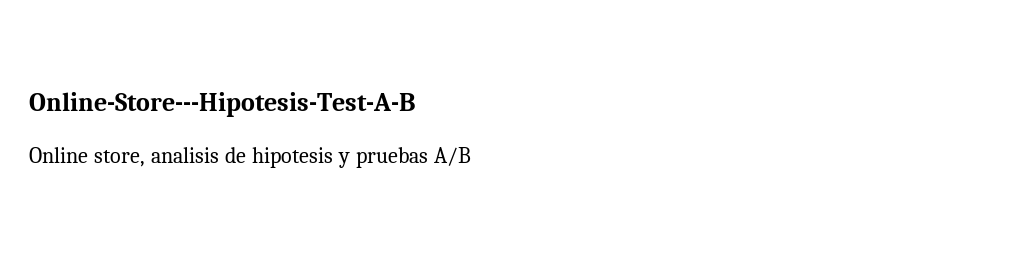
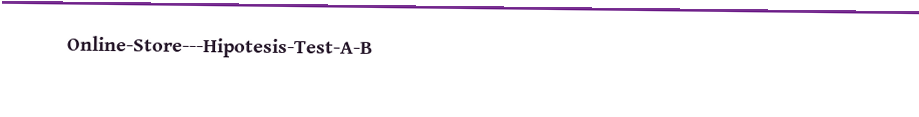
- Online store, analisis de hipotesis y pruebas A/B

